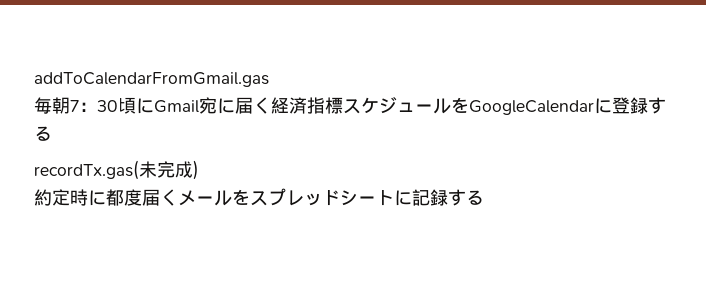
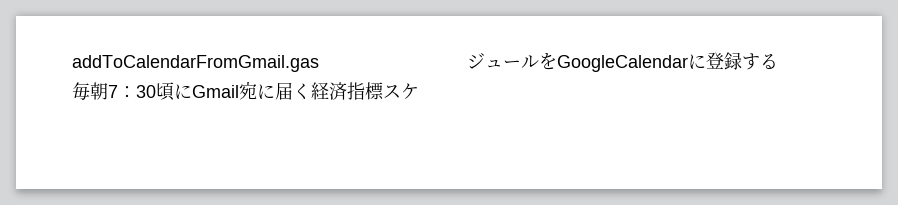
- recordTx.gas(未完成)
- 約定時に都度届くメールをスプレッドシートに記録する

